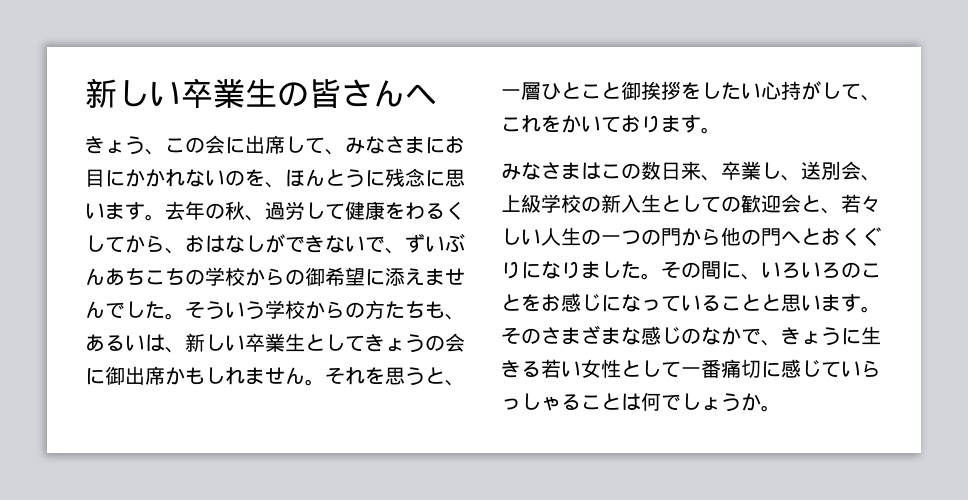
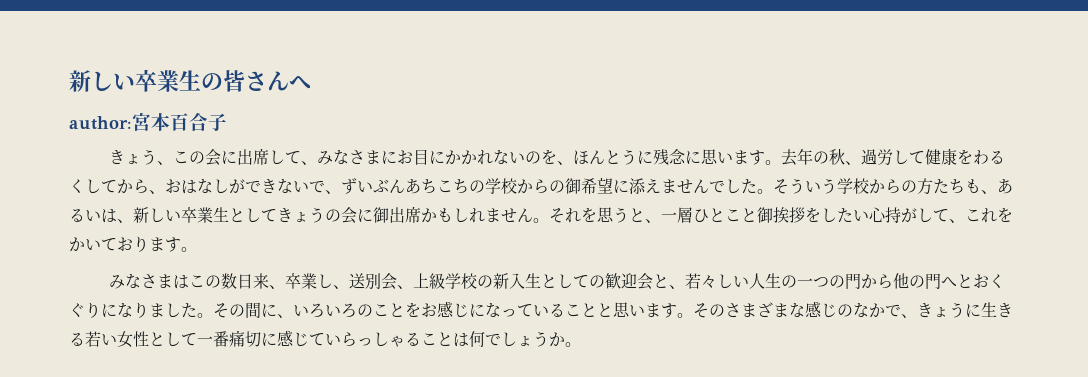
+ author:宮本百合子

